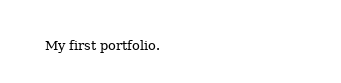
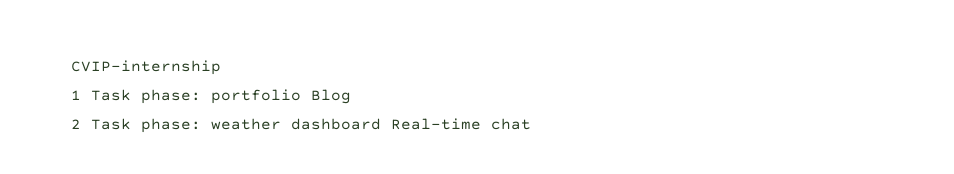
- My first portfolio.
+ CVIP-internship
+ 1 Task phase: portfolio Blog
+ 2 Task phase: weather dashboard Real-time chat

